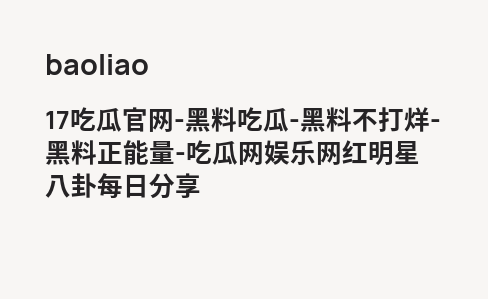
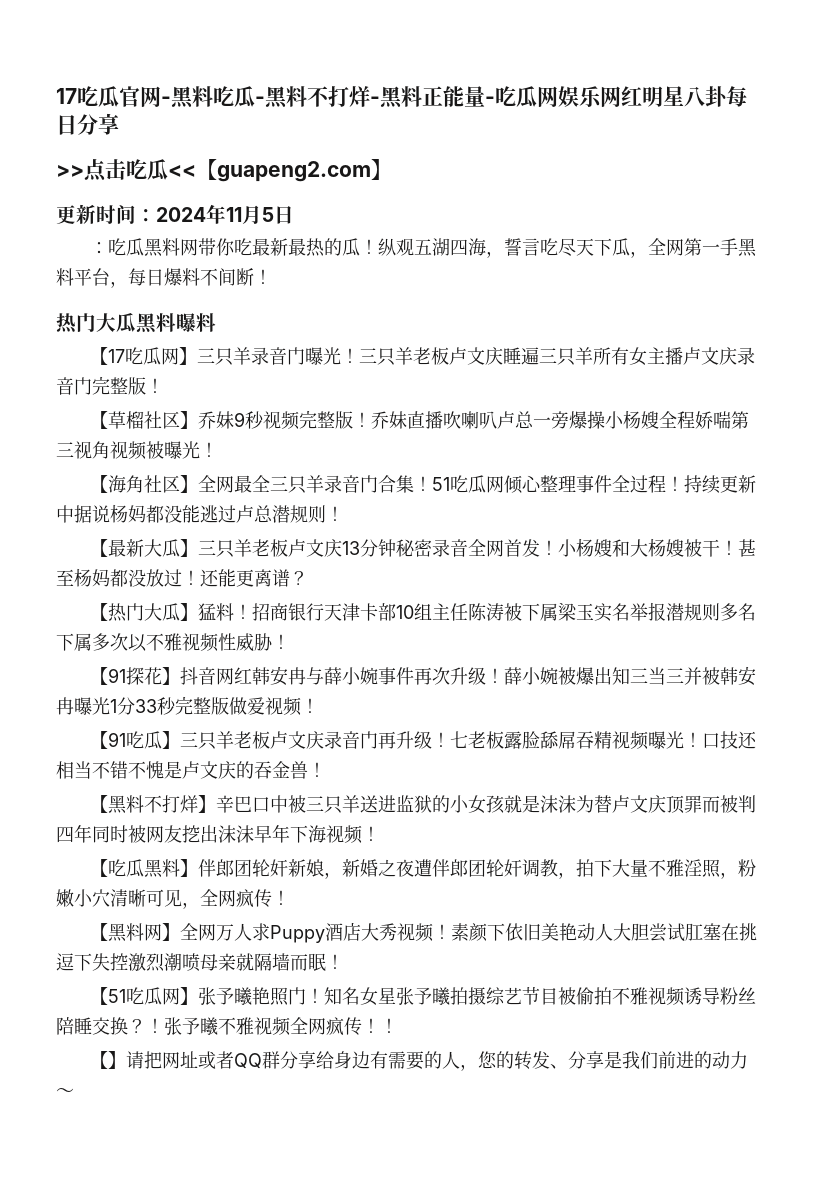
- baoliao
+ >>点击吃瓜<<【guapeng2.com】
+ 更新时间：2024年11月5日
+ ：吃瓜黑料网带你吃最新最热的瓜！纵观五湖四海，誓言吃尽天下瓜，全网第一手黑料平台，每日爆料不间断！
+ 热门大瓜黑料曝料
+ 【17吃瓜网】三只羊录音门曝光！三只羊老板卢文庆睡遍三只羊所有女主播卢文庆录音门完整版！
+ 【草榴社区】乔妹9秒视频完整版！乔妹直播吹喇叭卢总一旁爆操小杨嫂全程娇喘第三视角视频被曝光！
+ 【海角社区】全网最全三只羊录音门合集！51吃瓜网倾心整理事件全过程！持续更新中据说杨妈都没能逃过卢总潜规则！
+ 【最新大瓜】三只羊老板卢文庆13分钟秘密录音全网首发！小杨嫂和大杨嫂被干！甚至杨妈都没放过！还能更离谱？
+ 【热门大瓜】猛料！招商银行天津卡部10组主任陈涛被下属梁玉实名举报潜规则多名下属多次以不雅视频性威胁！
+ 【91探花】抖音网红韩安冉与薛小婉事件再次升级！薛小婉被爆出知三当三并被韩安冉曝光1分33秒完整版做爱视频！
+ 【91吃瓜】三只羊老板卢文庆录音门再升级！七老板露脸舔屌吞精视频曝光！口技还相当不错不愧是卢文庆的吞金兽！
+ 【黑料不打烊】辛巴口中被三只羊送进监狱的小女孩就是沫沫为替卢文庆顶罪而被判四年同时被网友挖出沫沫早年下海视频！
+ 【吃瓜黑料】伴郎团轮奸新娘，新婚之夜遭伴郎团轮奸调教，拍下大量不雅淫照，粉嫩小穴清晰可见，全网疯传！
+ 【黑料网】全网万人求Puppy酒店大秀视频！素颜下依旧美艳动人大胆尝试肛塞在挑逗下失控激烈潮喷母亲就隔墙而眠！
+ 【51吃瓜网】张予曦艳照门！知名女星张予曦拍摄综艺节目被偷拍不雅视频诱导粉丝陪睡交换？！张予曦不雅视频全网疯传！！
+ 【】请把网址或者QQ群分享给身边有需要的人，您的转发、分享是我们前进的动力～

